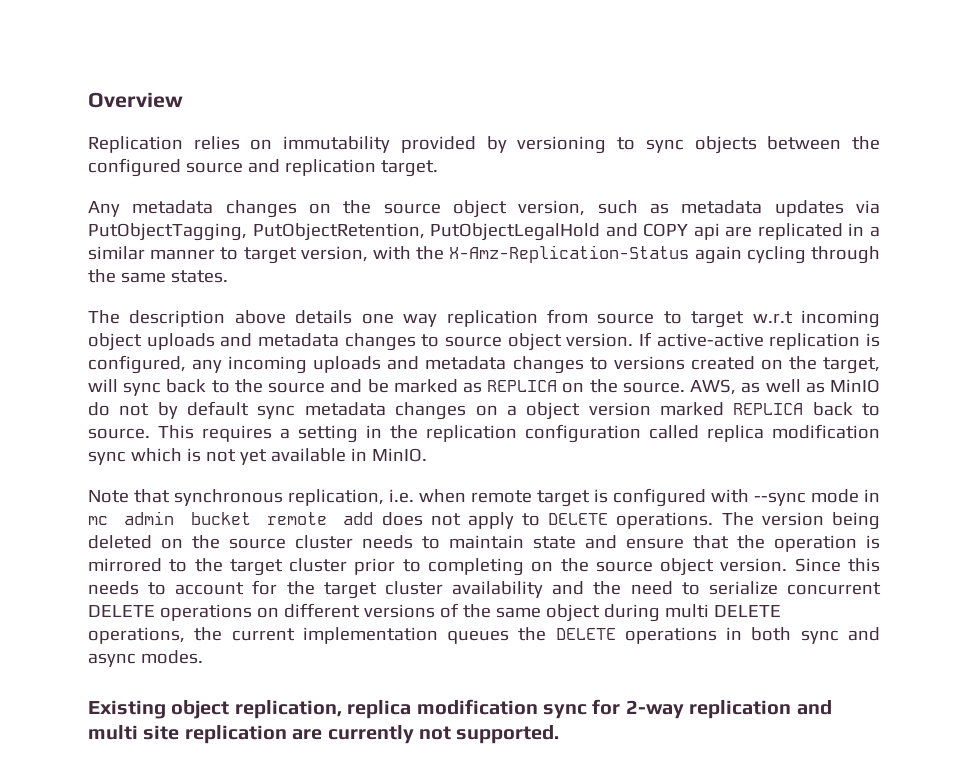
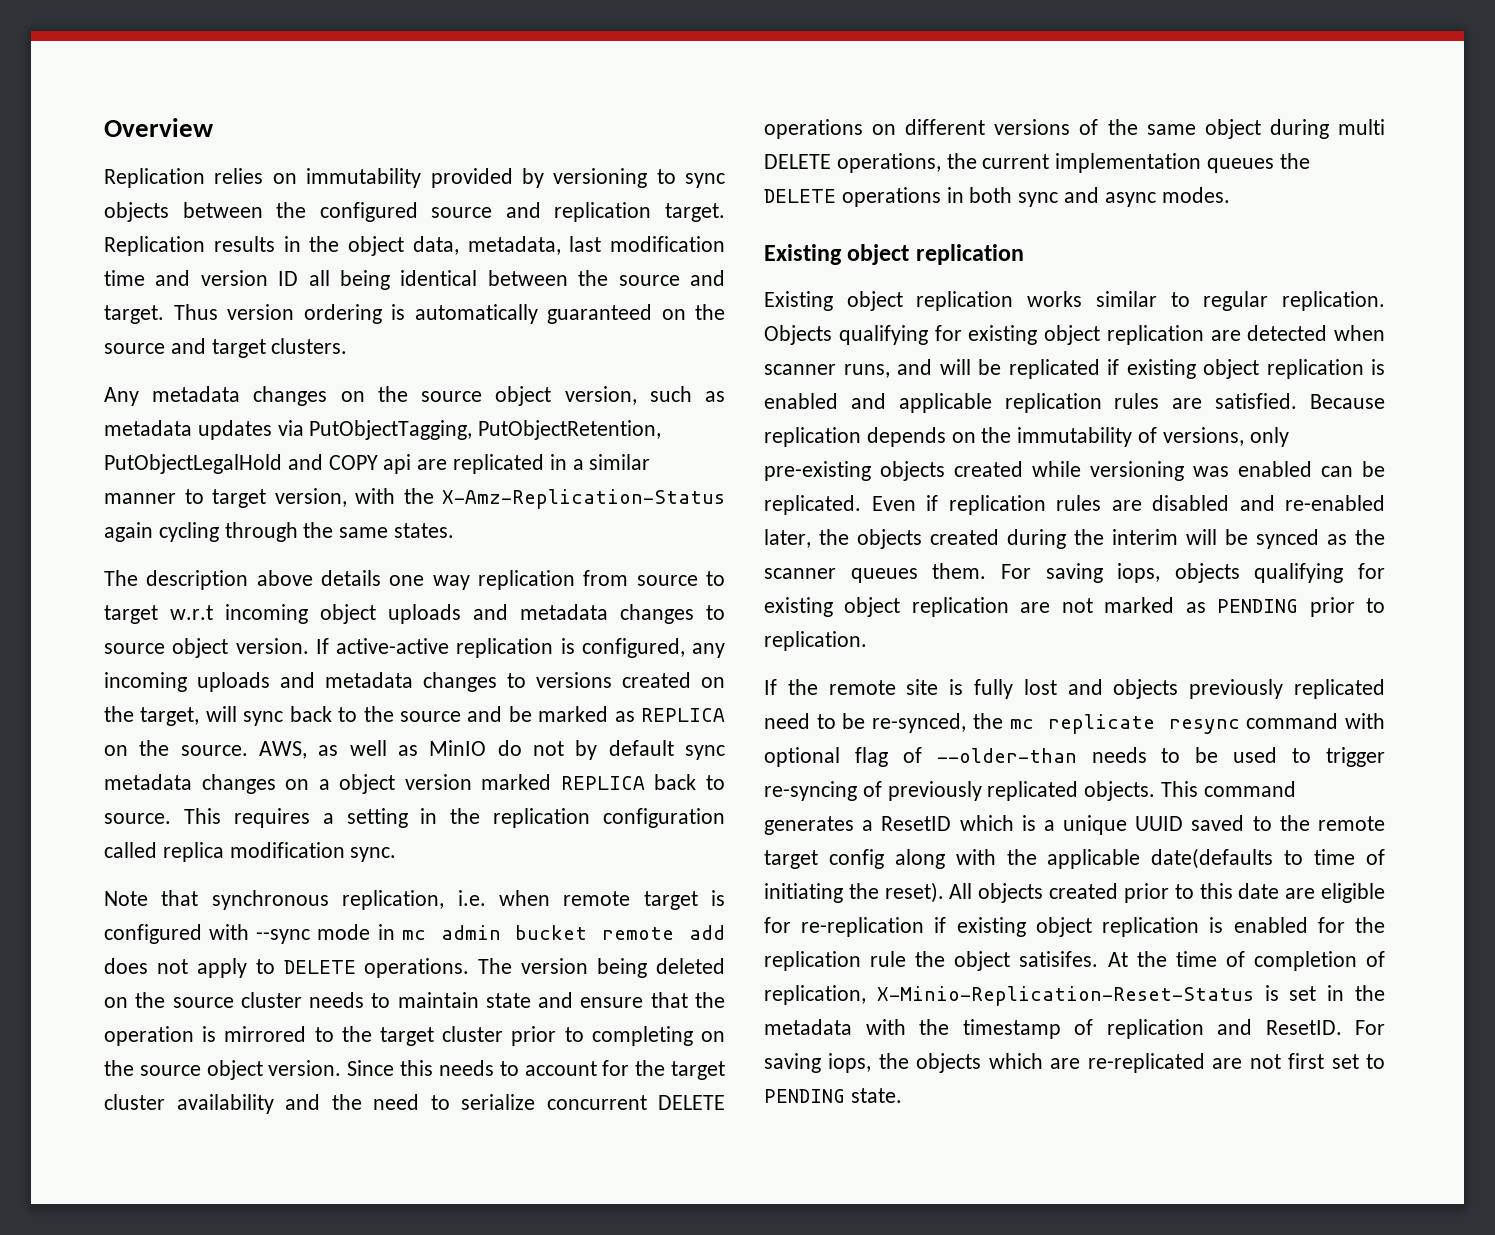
+ Replication results in the object data, metadata, last modification time and version ID all being identical between the source and target. Thus version ordering is automatically guaranteed on the source and target clusters.
- This requires a setting in the replication configuration called replica modification sync which is not yet available in MinIO.
+ This requires a setting in the replication configuration called replica modification sync.
  Since this needs to account for the target cluster availability and the need to serialize concurrent DELETE operations on different versions of the same object during multi DELETE operations, the current implementation queues the DELETE operations in both sync and async modes.
- Existing object replication, replica modification sync for 2-way replication and multi site replication are currently not supported.
+ Existing object replication
+ Existing object replication works similar to regular replication. Objects qualifying for existing object replication are detected when scanner runs, and will be replicated if existing object replication is enabled and applicable replication rules are satisfied. Because replication depends on the immutability of versions, only pre-existing objects created while versioning was enabled can be replicated. Even if replication rules are disabled and re-enabled later, the objects created during the interim will be synced as the scanner queues them. For saving iops, objects qualifying for existing object replication are not marked as PENDING prior to replication.
+ If the remote site is fully lost and objects previously replicated need to be re-synced, the mc replicate resync command with optional flag of --older-than needs to be used to trigger re-syncing of previously replicated objects. This command generates a ResetID which is a unique UUID saved to the remote target config along with the applicable date(defaults to time of initiating the reset). All objects created prior to this date are eligible for re-replication if existing object replication is enabled for the replication rule the object satisifes. At the time of completion of replication, X-Minio-Replication-Reset-Status is set in the metadata with the timestamp of replication and ResetID. For saving iops, the objects which are re-replicated are not first set to PENDING state.

